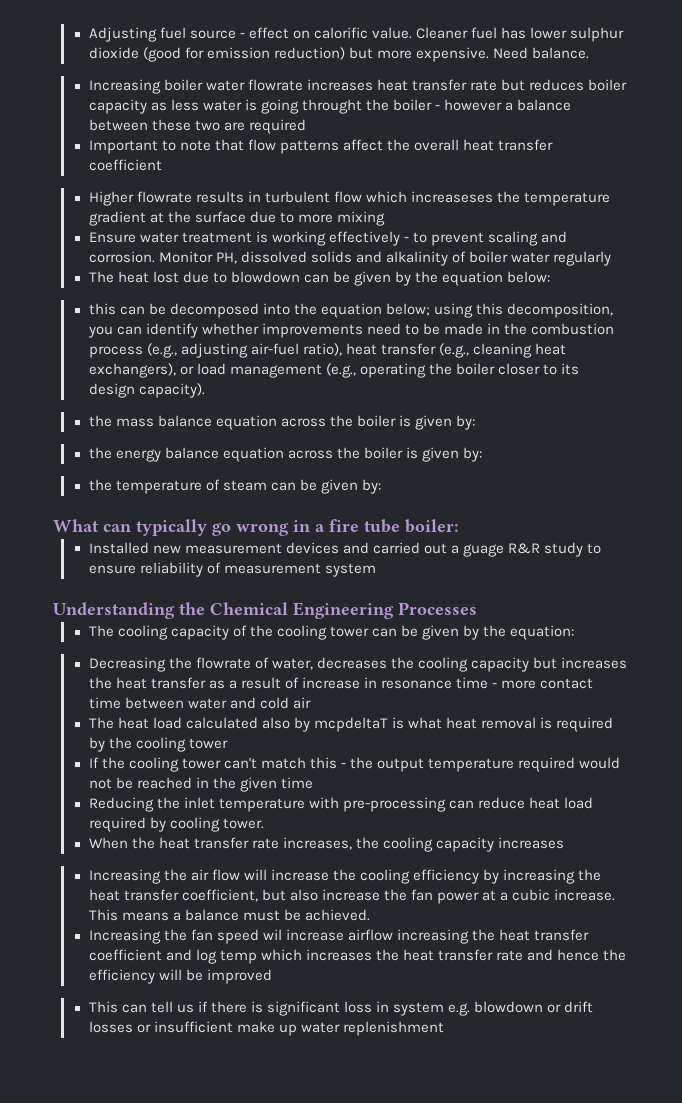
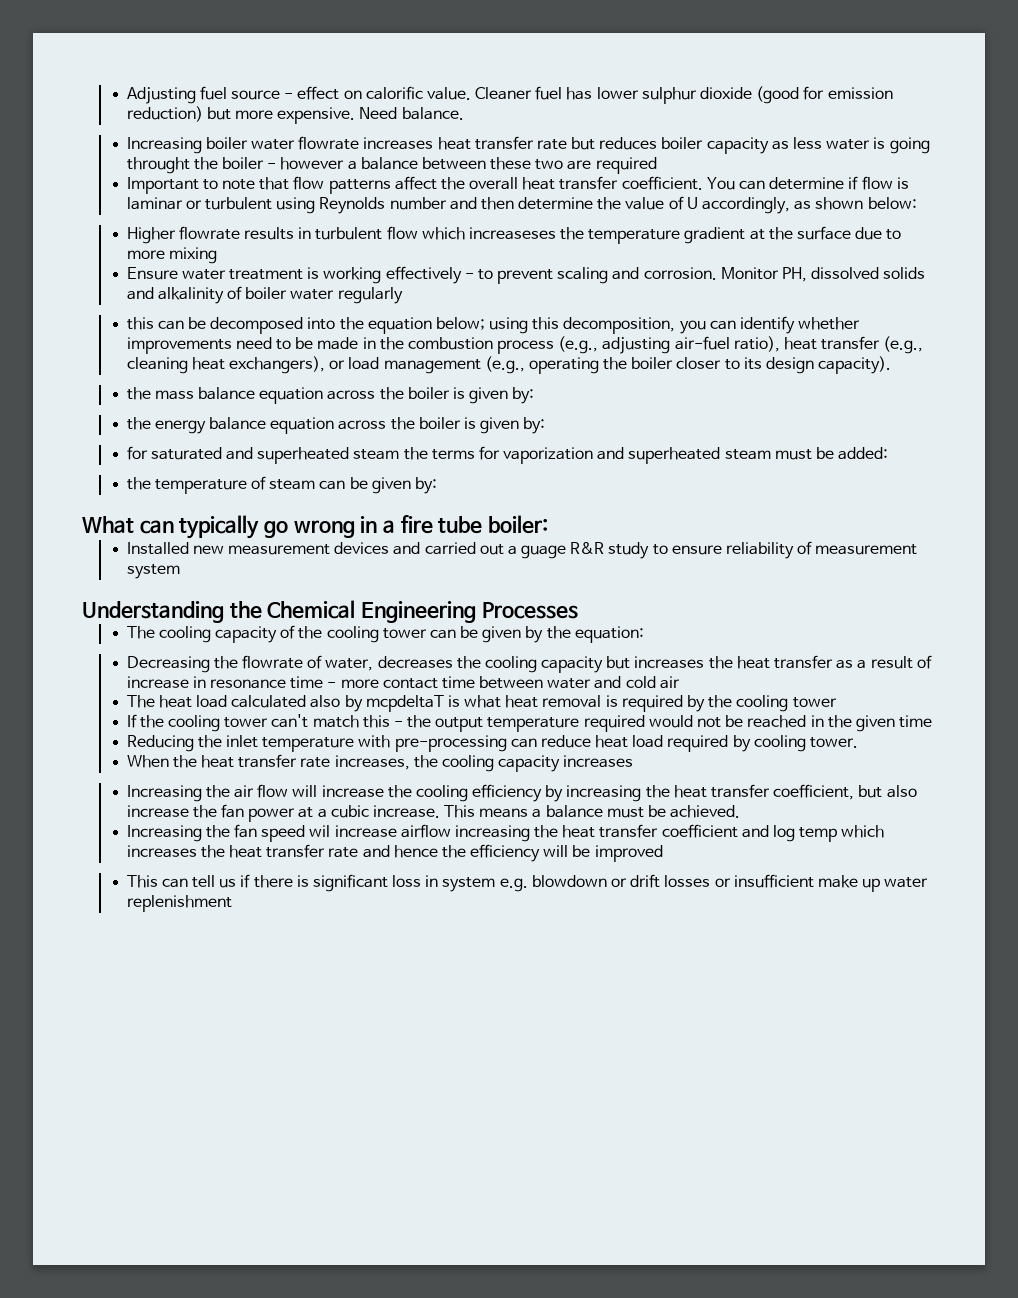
- Important to note that flow patterns affect the overall heat transfer coefficient
+ Important to note that flow patterns affect the overall heat transfer coefficient. You can determine if flow is laminar or turbulent using Reynolds number and then determine the value of U accordingly, as shown below:
- The heat lost due to blowdown can be given by the equation below:
+ for saturated and superheated steam the terms for vaporization and superheated steam must be added:

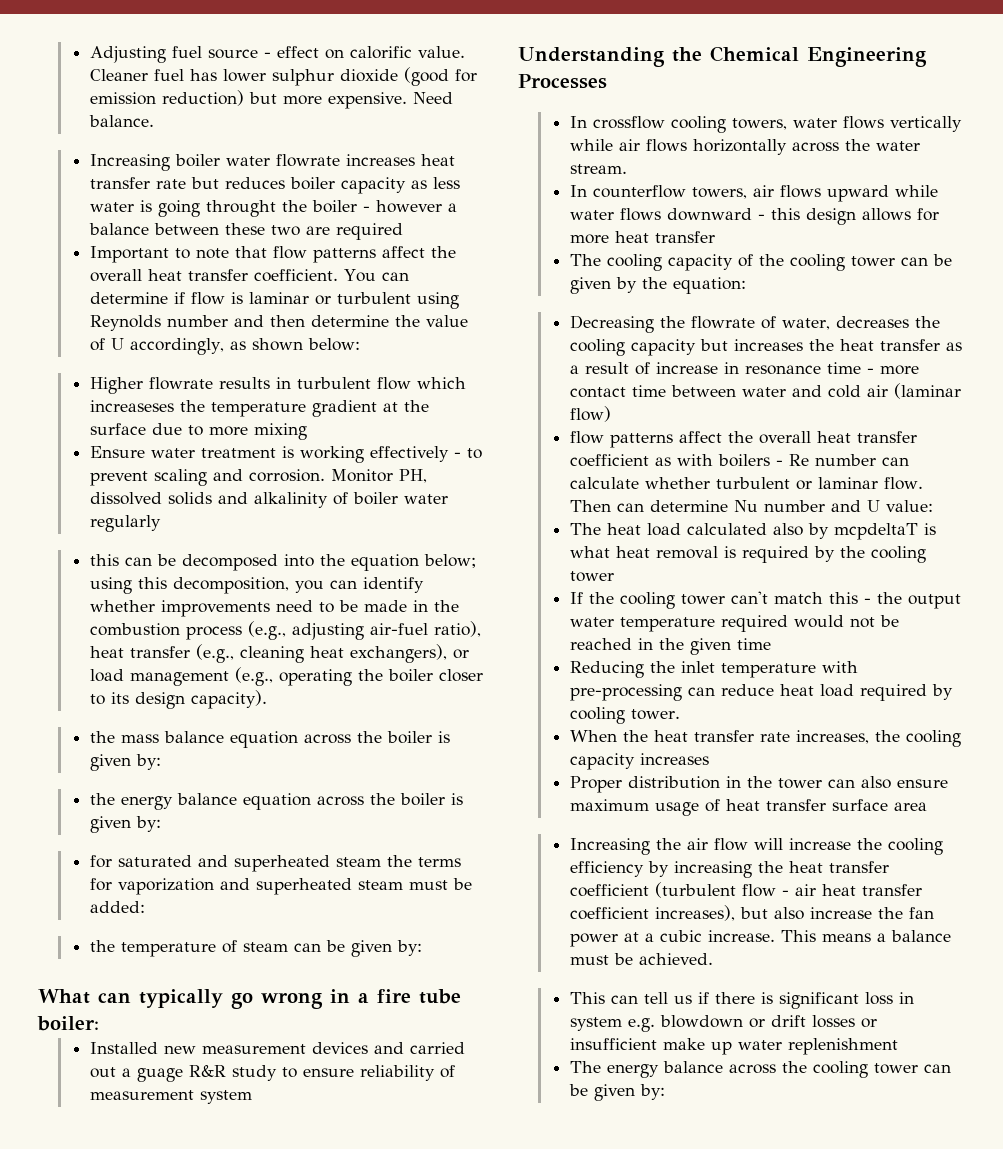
+ In crossflow cooling towers, water flows vertically while air flows horizontally across the water stream.
+ In counterflow towers, air flows upward while water flows downward - this design allows for more heat transfer
- Decreasing the flowrate of water, decreases the cooling capacity but increases the heat transfer as a result of increase in resonance time - more contact time between water and cold air
+ Decreasing the flowrate of water, decreases the cooling capacity but increases the heat transfer as a result of increase in resonance time - more contact time between water and cold air (laminar flow)
+ flow patterns affect the overall heat transfer coefficient as with boilers - Re number can calculate whether turbulent or laminar flow. Then can determine Nu number and U value:
- If the cooling tower can't match this - the output temperature required would not be reached in the given time
+ If the cooling tower can't match this - the output water temperature required would not be reached in the given time
+ Proper distribution in the tower can also ensure maximum usage of heat transfer surface area
- Increasing the air flow will increase the cooling efficiency by increasing the heat transfer coefficient, but also increase the fan power at a cubic increase.
+ Increasing the air flow will increase the cooling efficiency by increasing the heat transfer coefficient (turbulent flow - air heat transfer coefficient increases), but also increase the fan power at a cubic increase.
- Increasing the fan speed wil increase airflow increasing the heat transfer coefficient and log temp which increases the heat transfer rate and hence the efficiency will be improved
+ The energy balance across the cooling tower can be given by:

